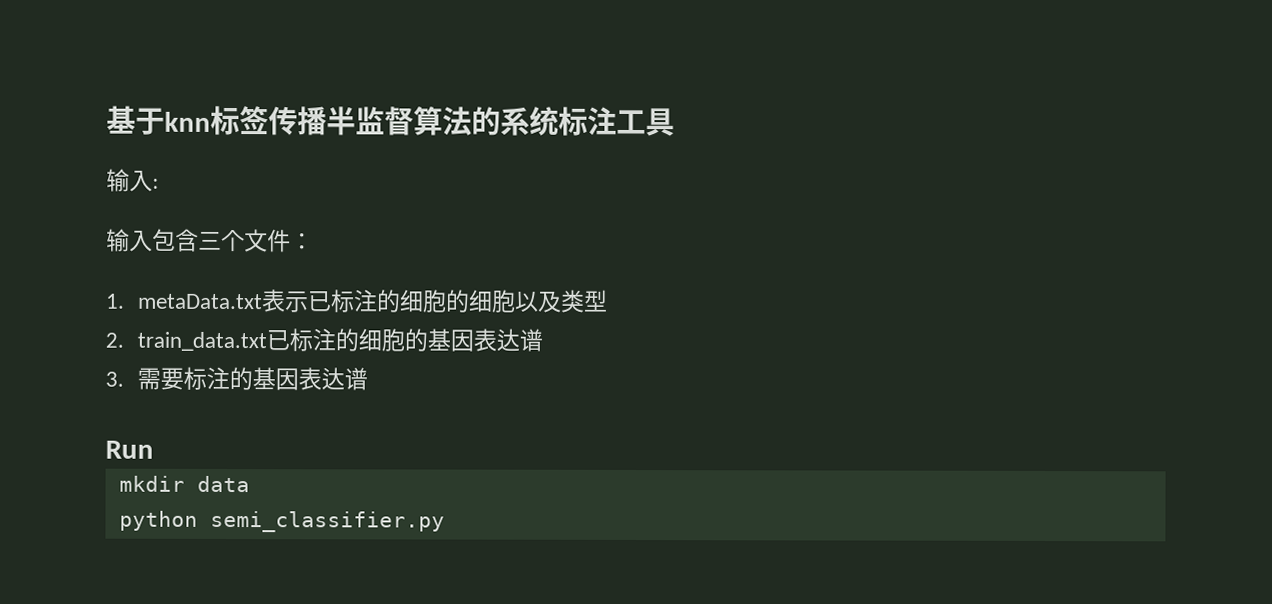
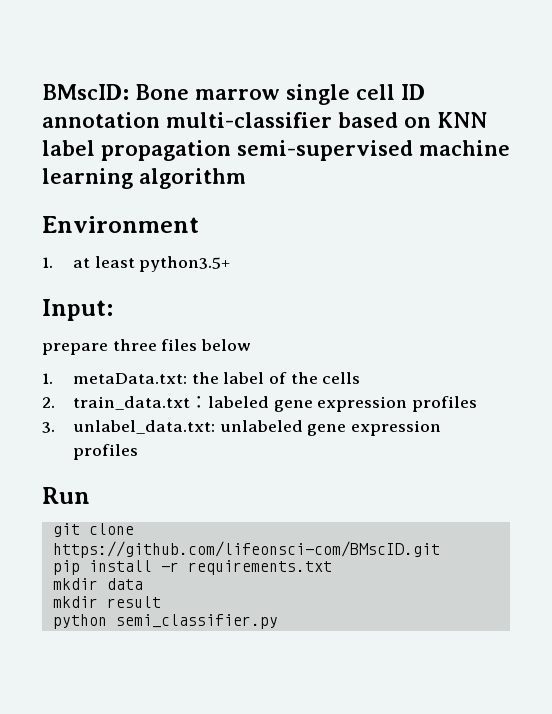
- 基于knn标签传播半监督算法的系统标注工具
- 输入:
- 输入包含三个文件：
- 1. metaData.txt表示已标注的细胞的细胞以及类型
- 2. train_data.txt已标注的细胞的基因表达谱
- 3.需要标注的基因表达谱
+ BMscID: Bone marrow single cell ID annotation multi-classifier based on KNN label propagation semi-supervised machine learning algorithm
+ Environment
+ 1. at least python3.5+
+ Input:
+ prepare three files below
+ 1. metaData.txt: the label of the cells
+ 2. train_data.txt：labeled gene expression profiles
+ 3. unlabel_data.txt: unlabeled gene expression profiles
  Run
+ git clone https://github.com/lifeonsci-com/BMscID.git
+ pip install -r requirements.txt
+ mkdir result

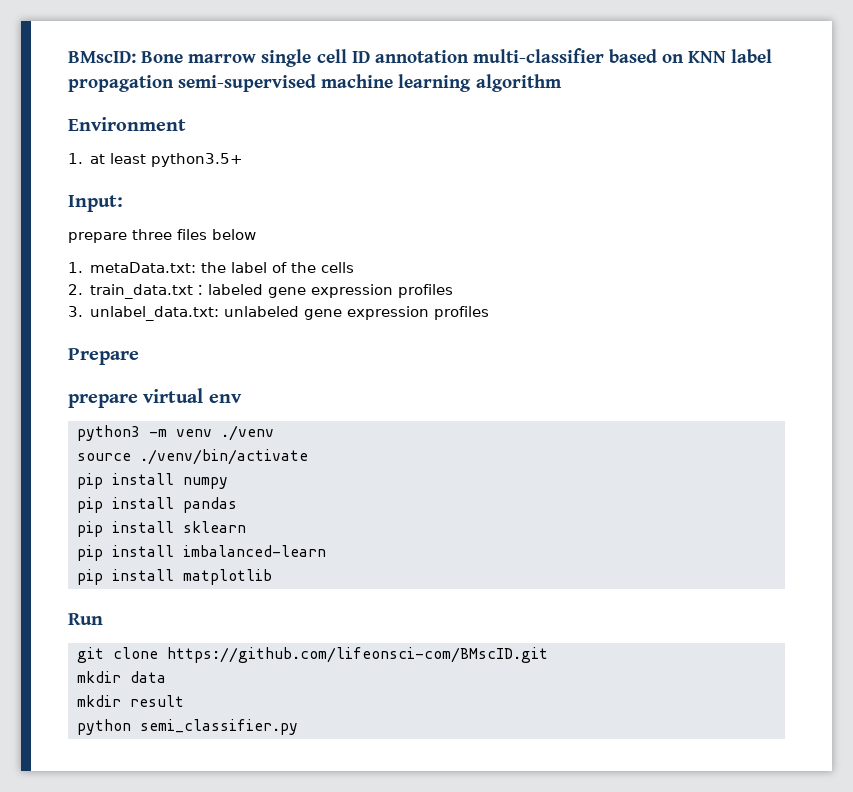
+ Prepare
+ prepare virtual env
+ python3 -m venv ./venv
+ source ./venv/bin/activate
+ pip install numpy
+ pip install pandas
+ pip install sklearn
+ pip install imbalanced-learn
+ pip install matplotlib
- pip install -r requirements.txt

